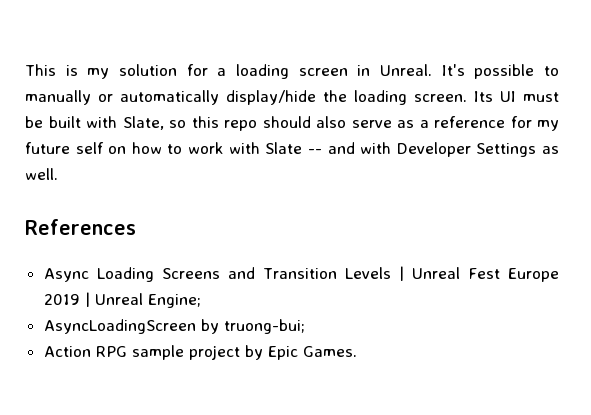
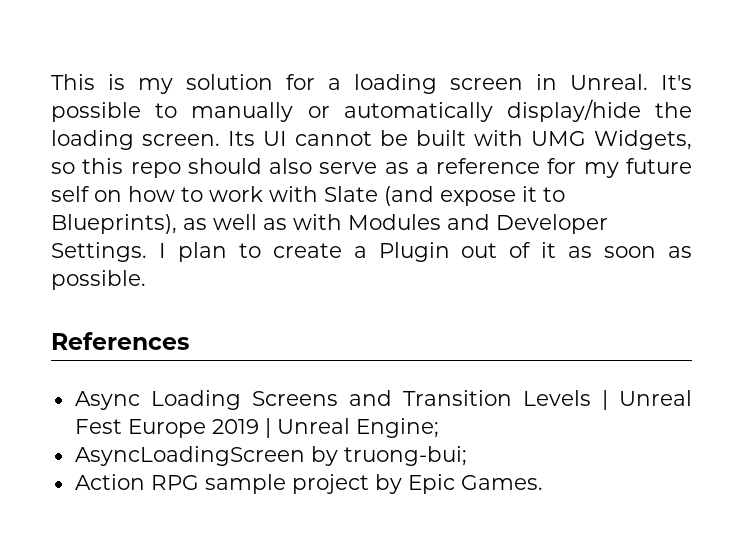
- Its UI must be built with Slate, so this repo should also serve as a reference for my future self on how to work with Slate -- and with Developer Settings as well.
+ Its UI cannot be built with UMG Widgets, so this repo should also serve as a reference for my future self on how to work with Slate (and expose it to Blueprints), as well as with Modules and Developer Settings. I plan to create a Plugin out of it as soon as possible.

